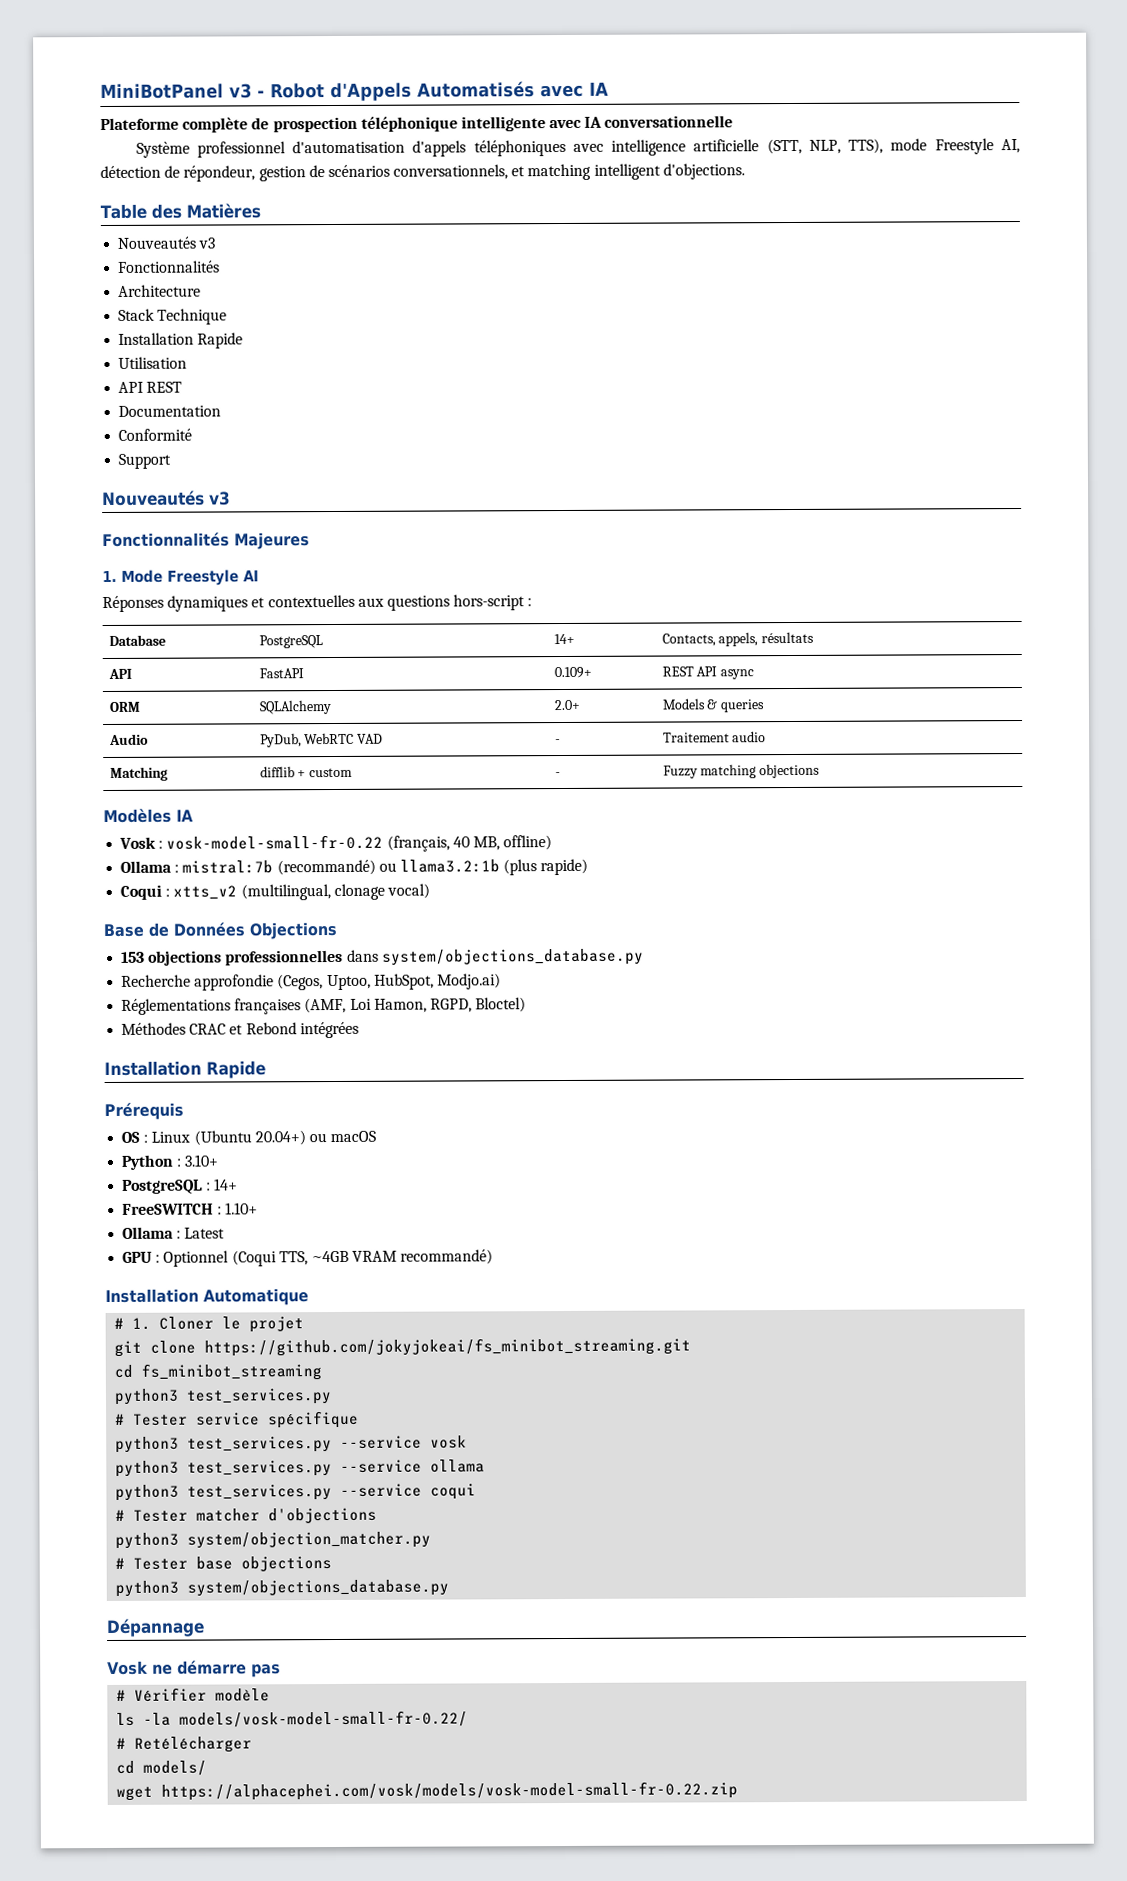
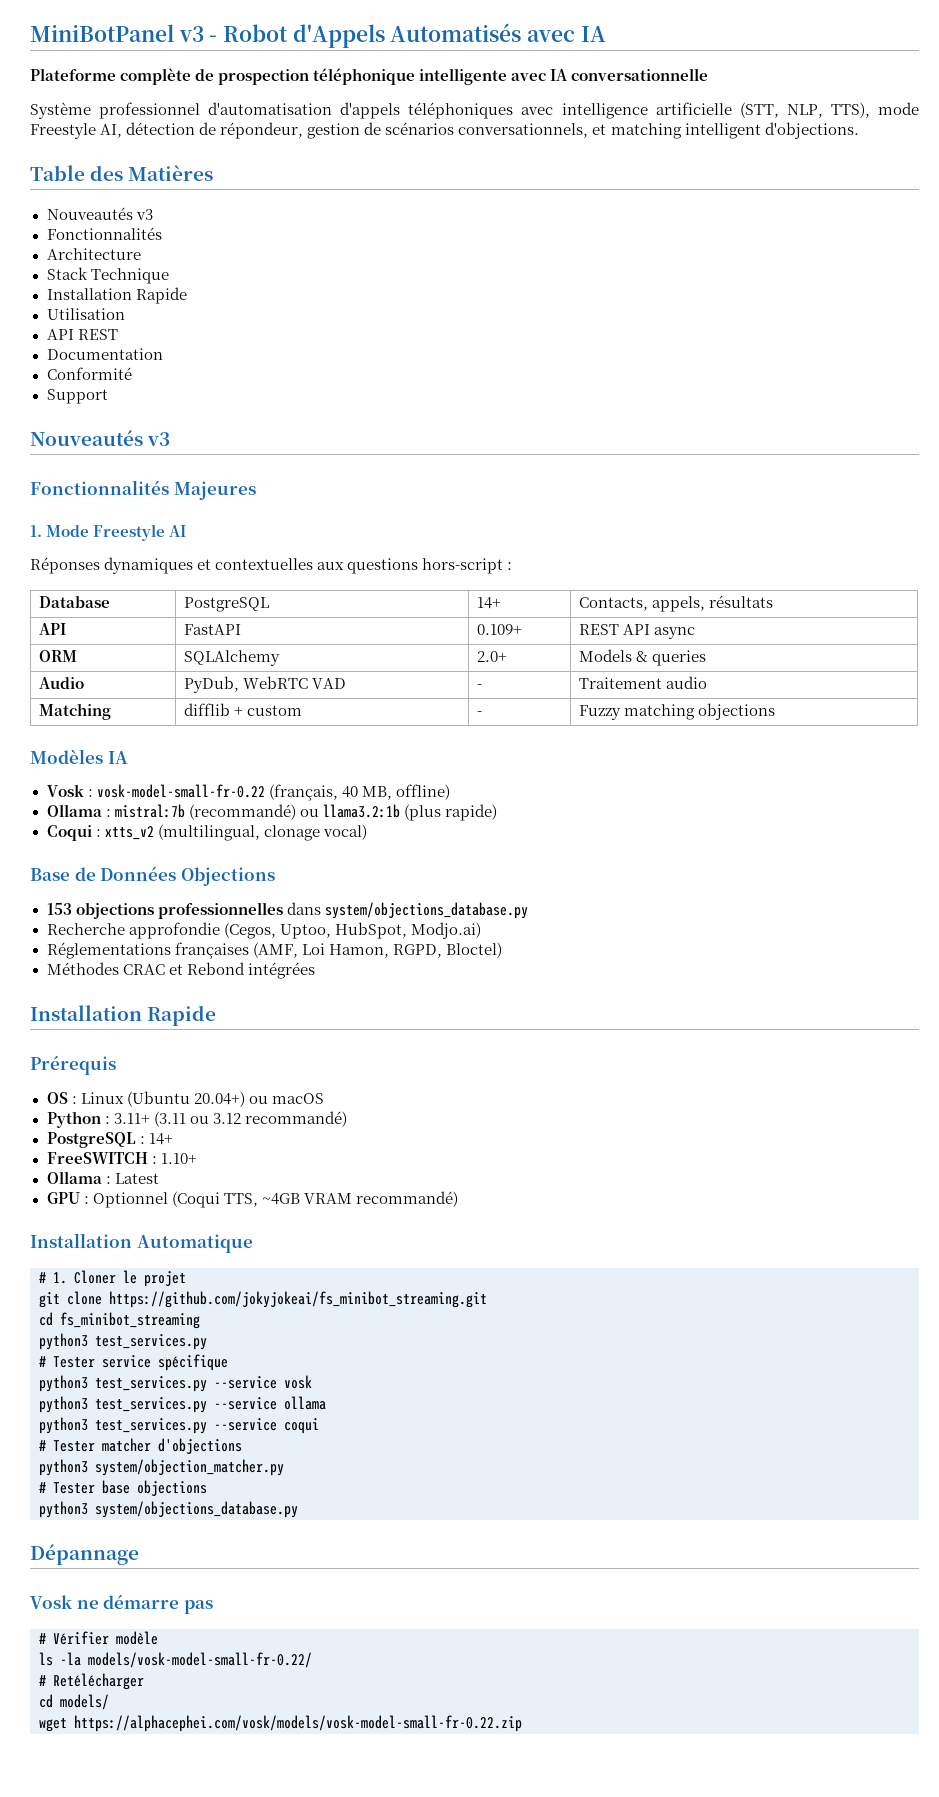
- Python : 3.10+
+ Python : 3.11+ (3.11 ou 3.12 recommandé)

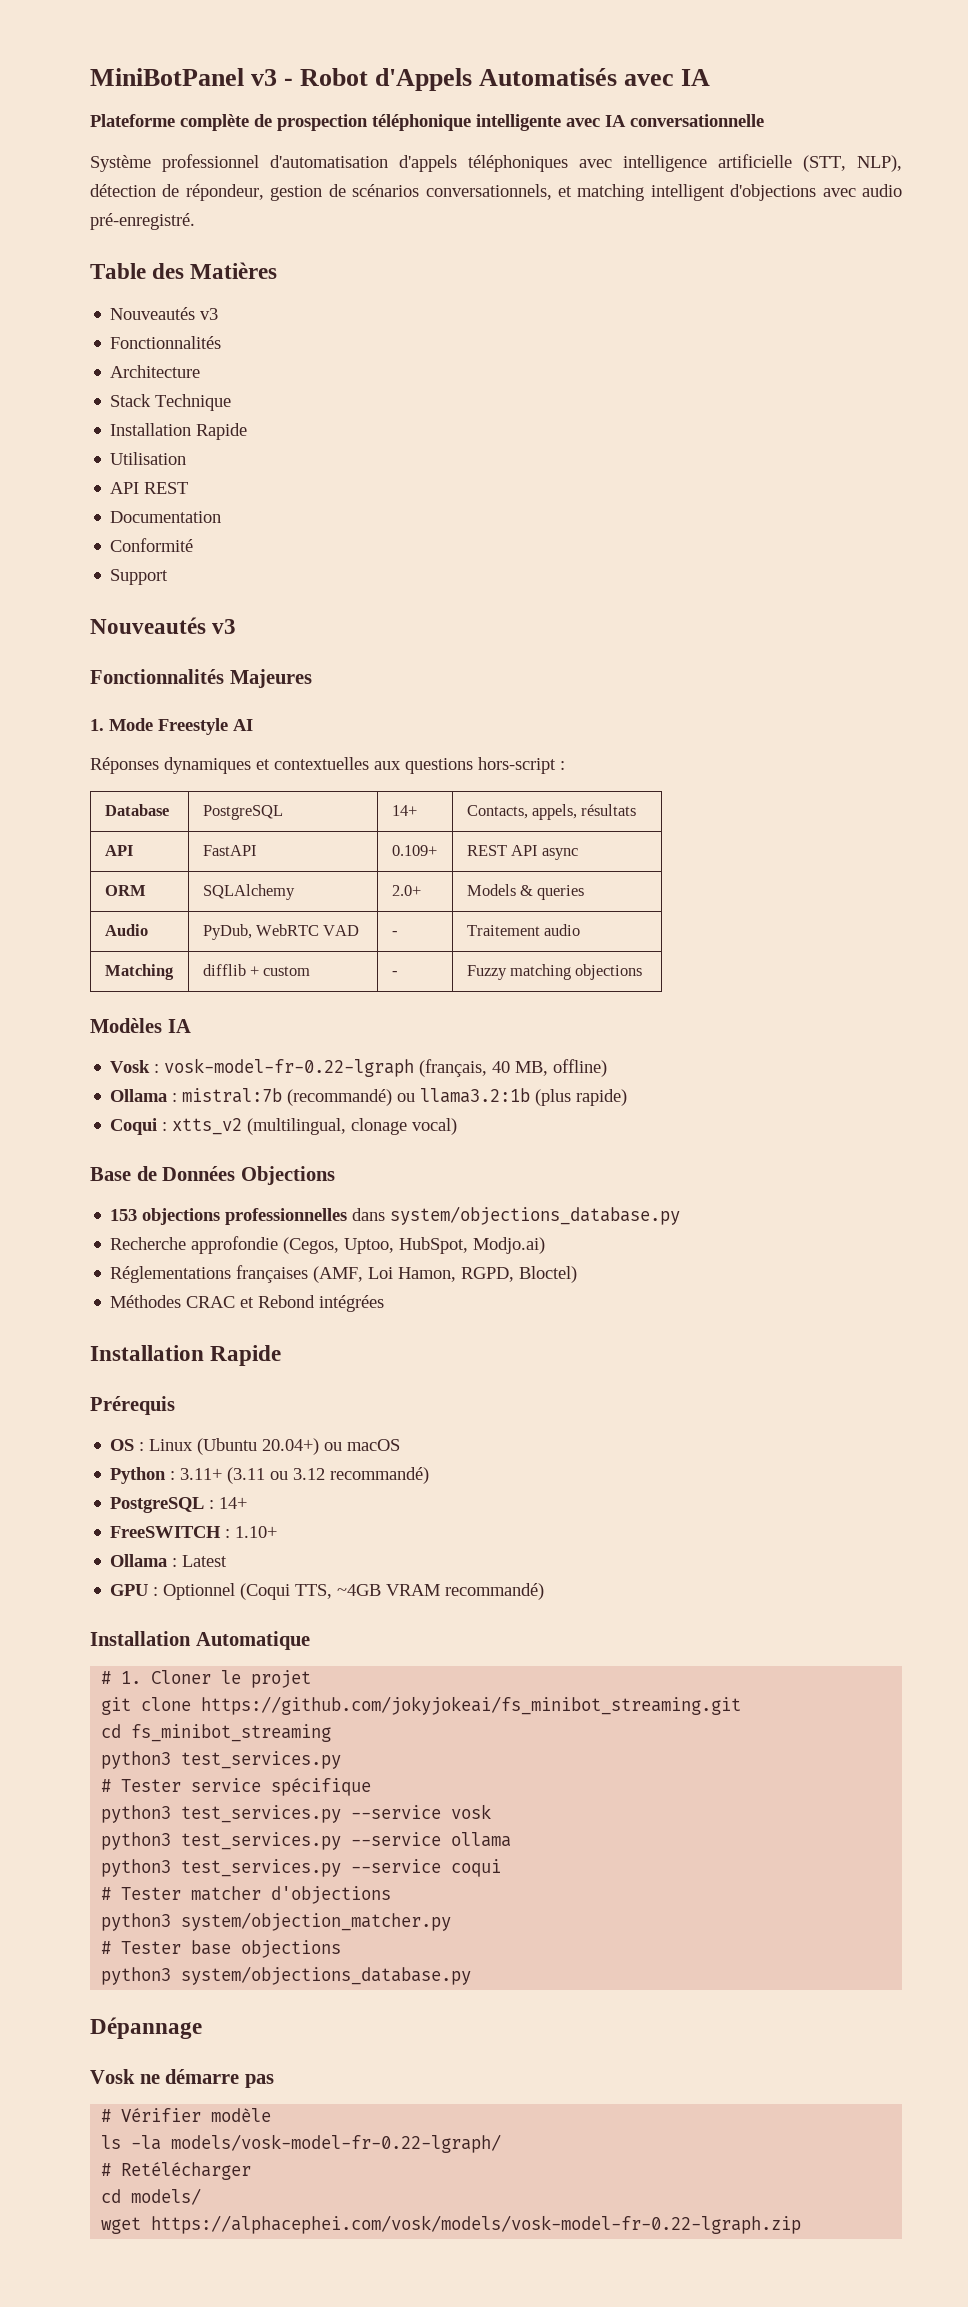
- Système professionnel d'automatisation d'appels téléphoniques avec intelligence artificielle (STT, NLP, TTS), mode Freestyle AI, détection de répondeur, gestion de scénarios conversationnels, et matching intelligent d'objections.
+ Système professionnel d'automatisation d'appels téléphoniques avec intelligence artificielle (STT, NLP), détection de répondeur, gestion de scénarios conversationnels, et matching intelligent d'objections avec audio pré-enregistré.
- Vosk : vosk-model-small-fr-0.22 (français, 40 MB, offline)
+ Vosk : vosk-model-fr-0.22-lgraph (français, 40 MB, offline)
- ls -la models/vosk-model-small-fr-0.22/
+ ls -la models/vosk-model-fr-0.22-lgraph/
- wget https://alphacephei.com/vosk/models/vosk-model-small-fr-0.22.zip
+ wget https://alphacephei.com/vosk/models/vosk-model-fr-0.22-lgraph.zip

